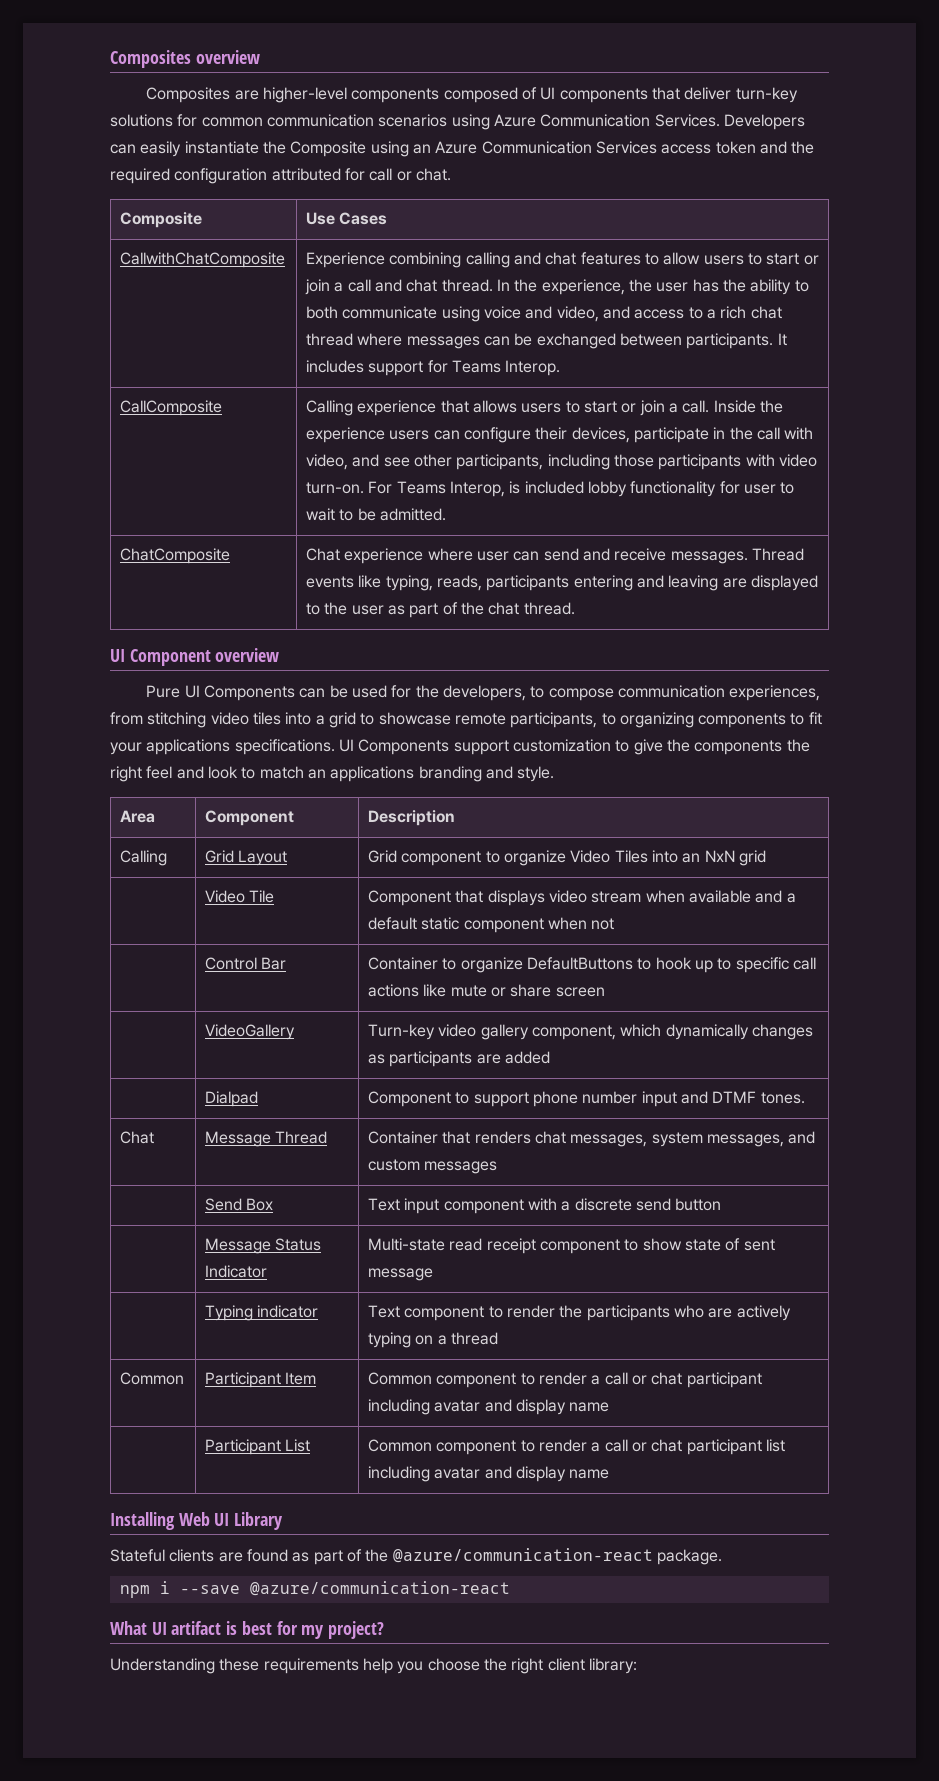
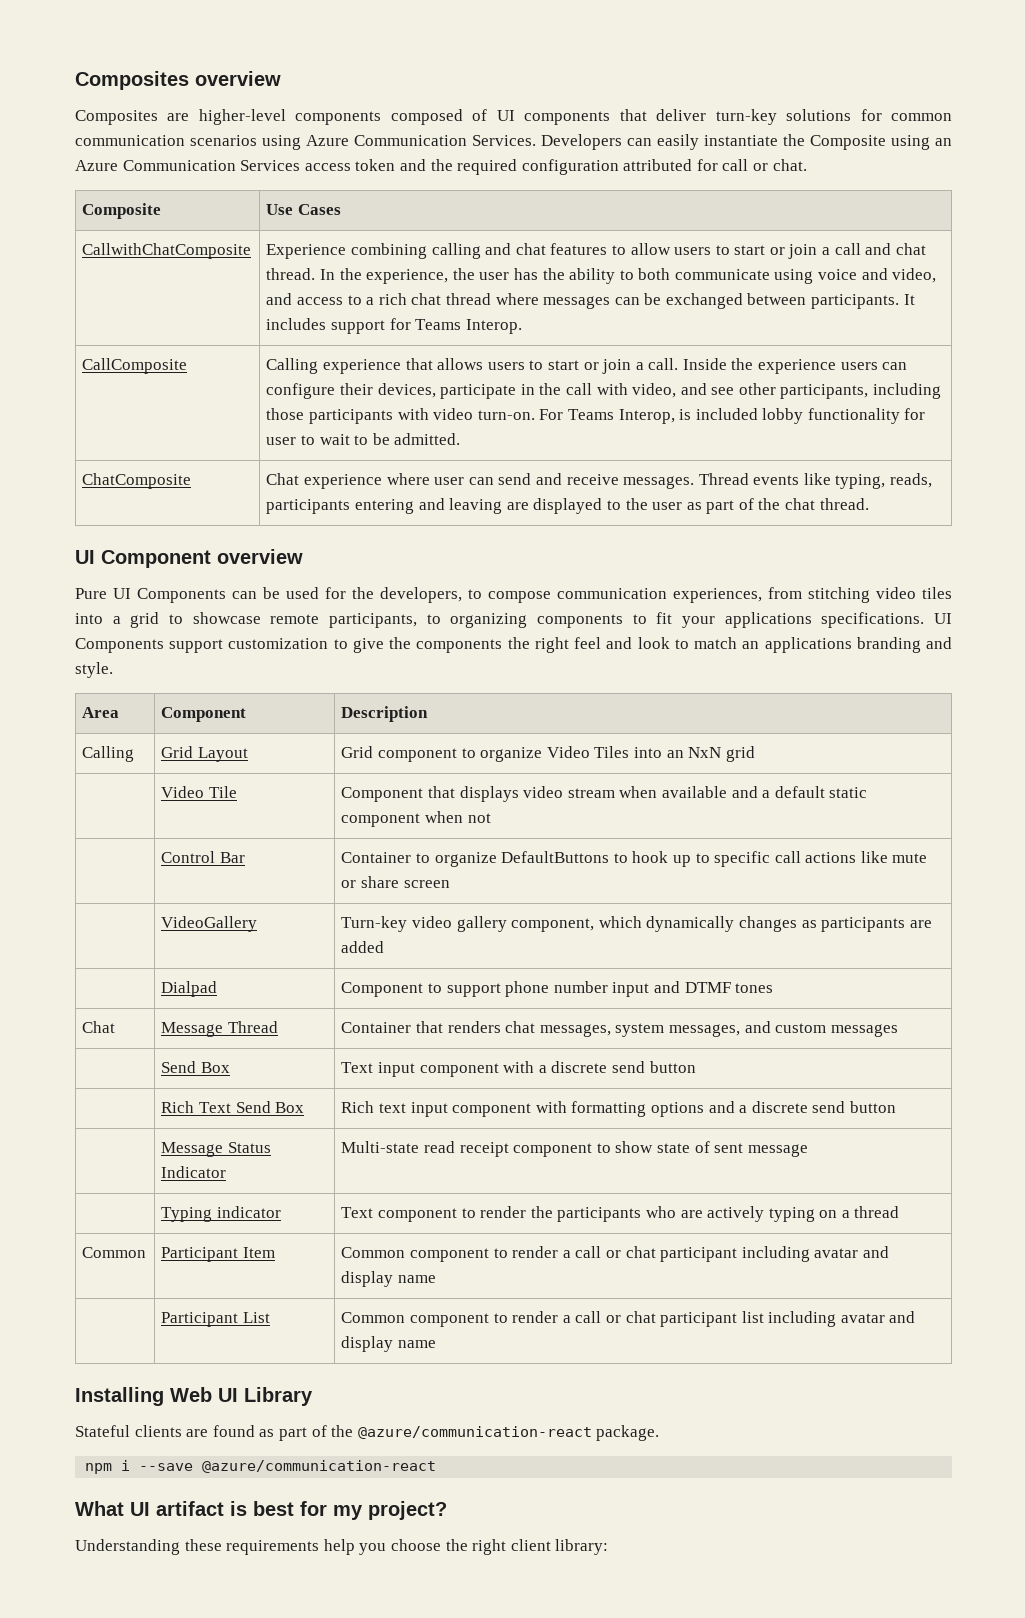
- | Dialpad | Component to support phone number input and DTMF tones.
+ | Dialpad | Component to support phone number input and DTMF tones
+ | Rich Text Send Box | Rich text input component with formatting options and a discrete send button

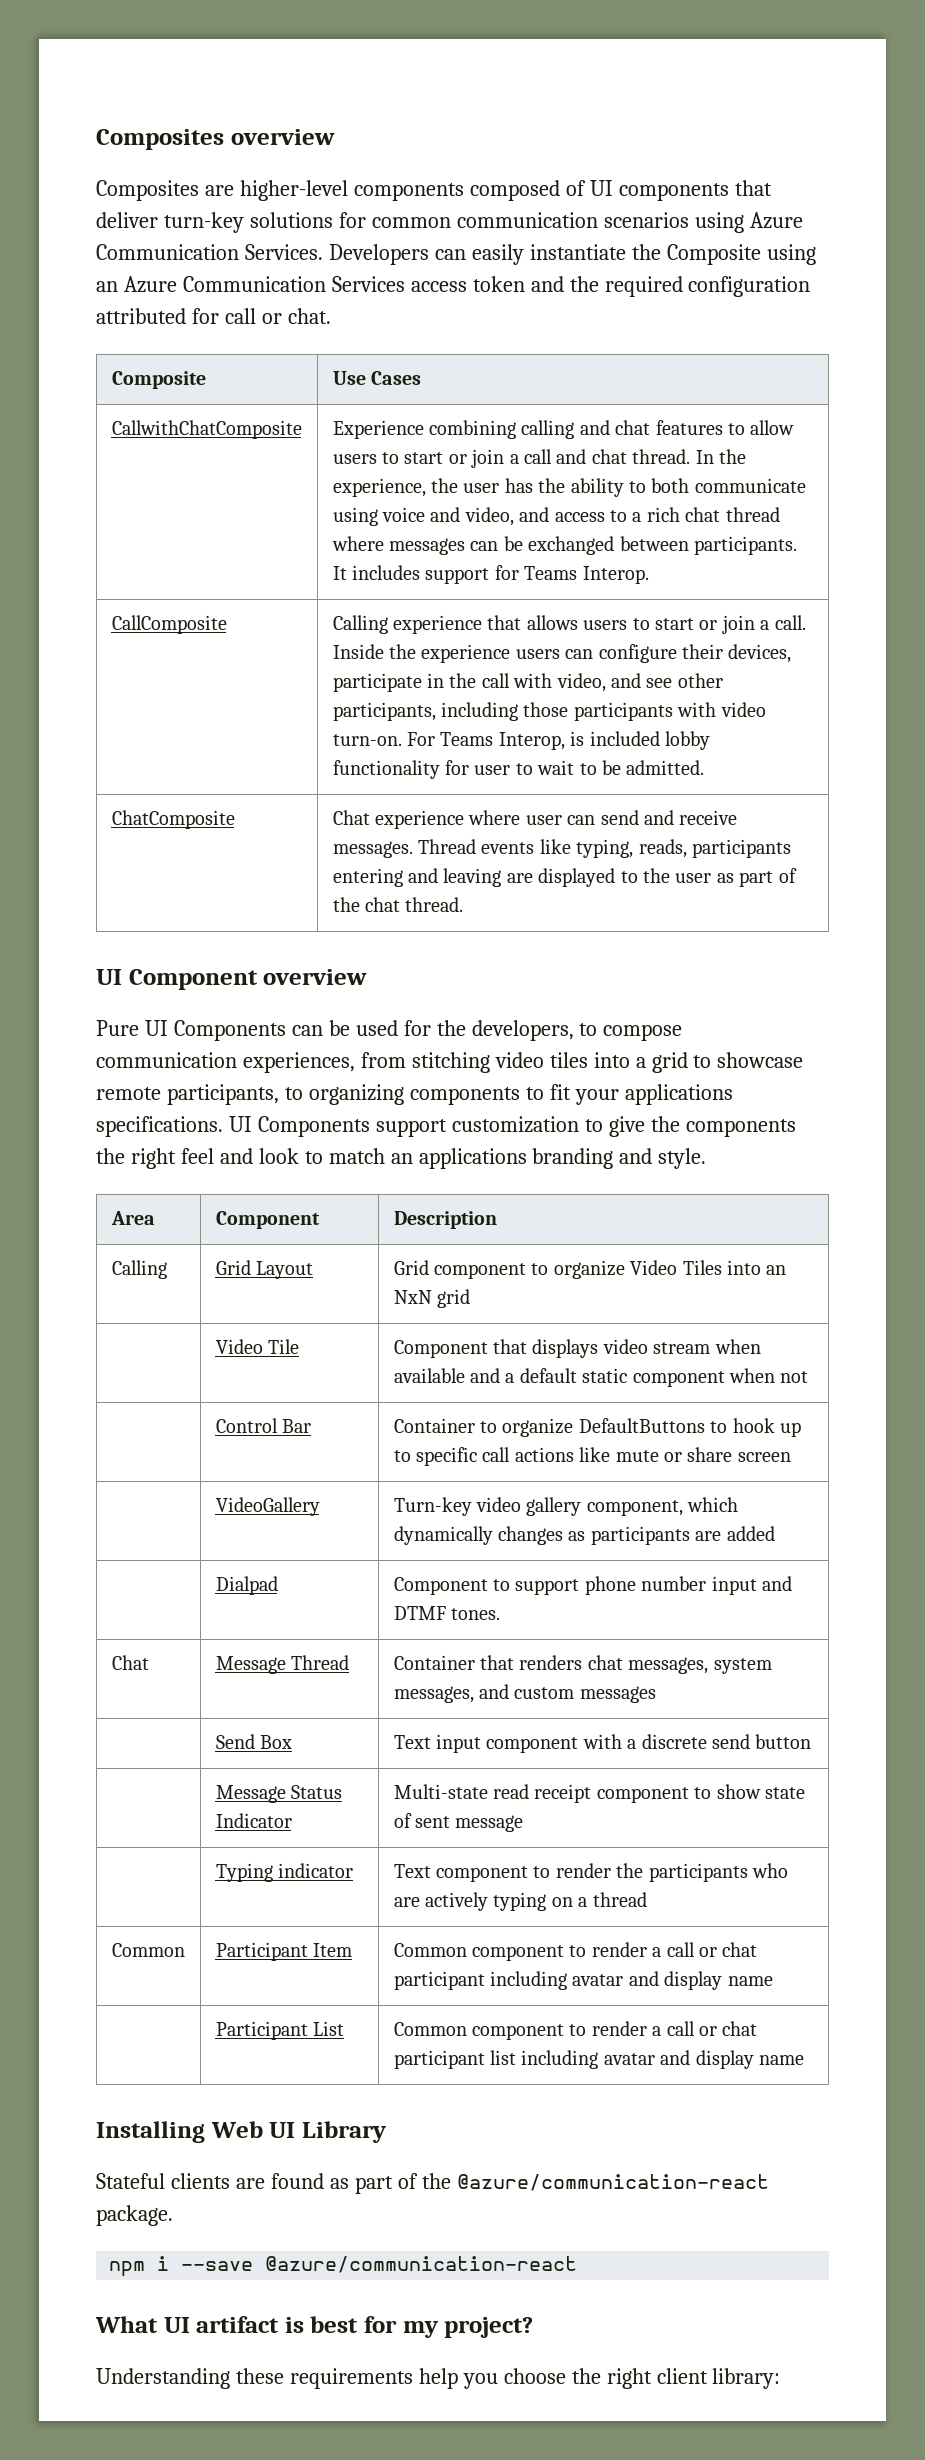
- | Dialpad | Component to support phone number input and DTMF tones
+ | Dialpad | Component to support phone number input and DTMF tones.
- | Rich Text Send Box | Rich text input component with formatting options and a discrete send button

